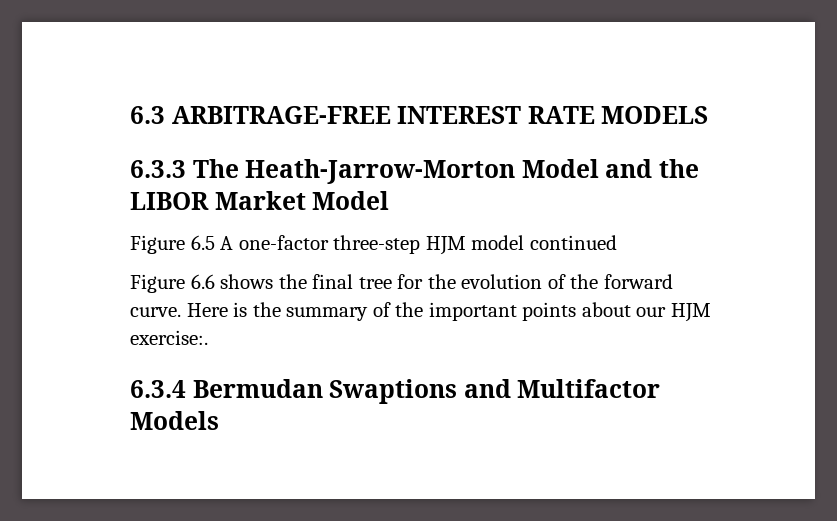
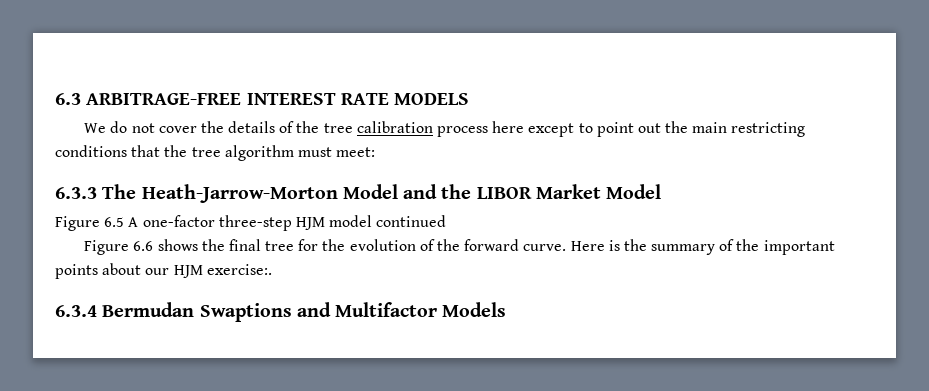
+ We do not cover the details of the tree calibration process here except to point out the main restricting conditions that the tree algorithm must meet:

